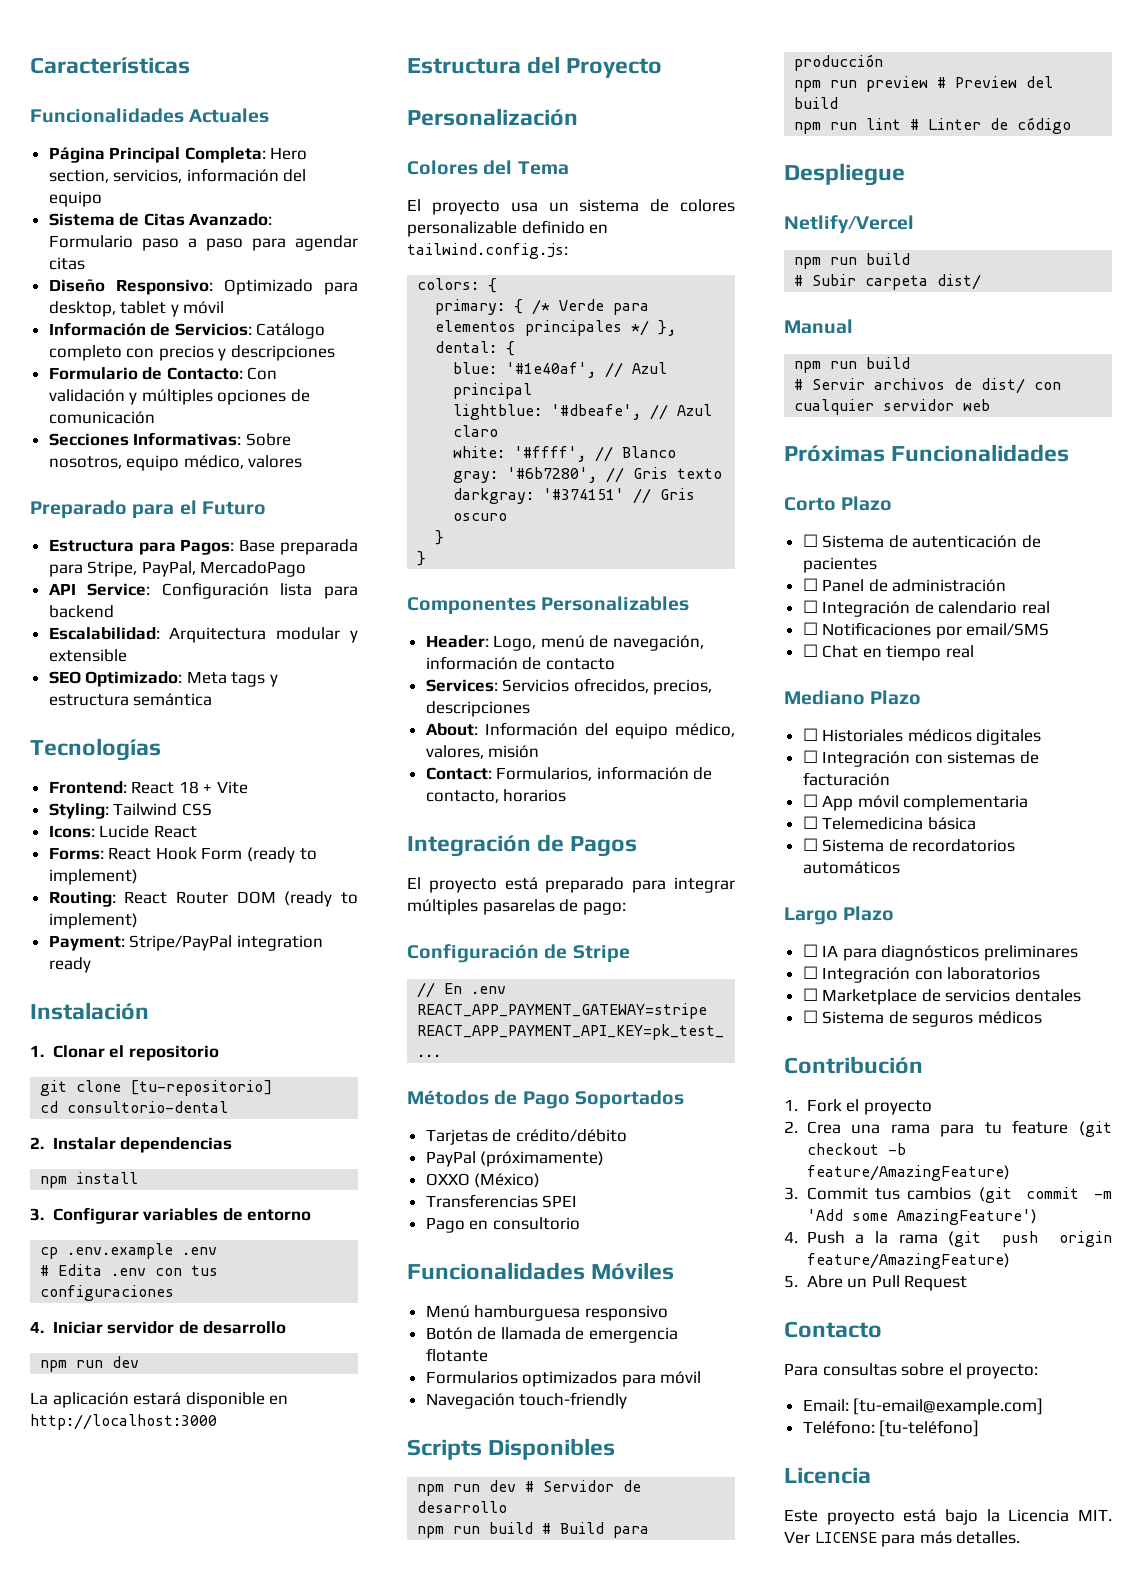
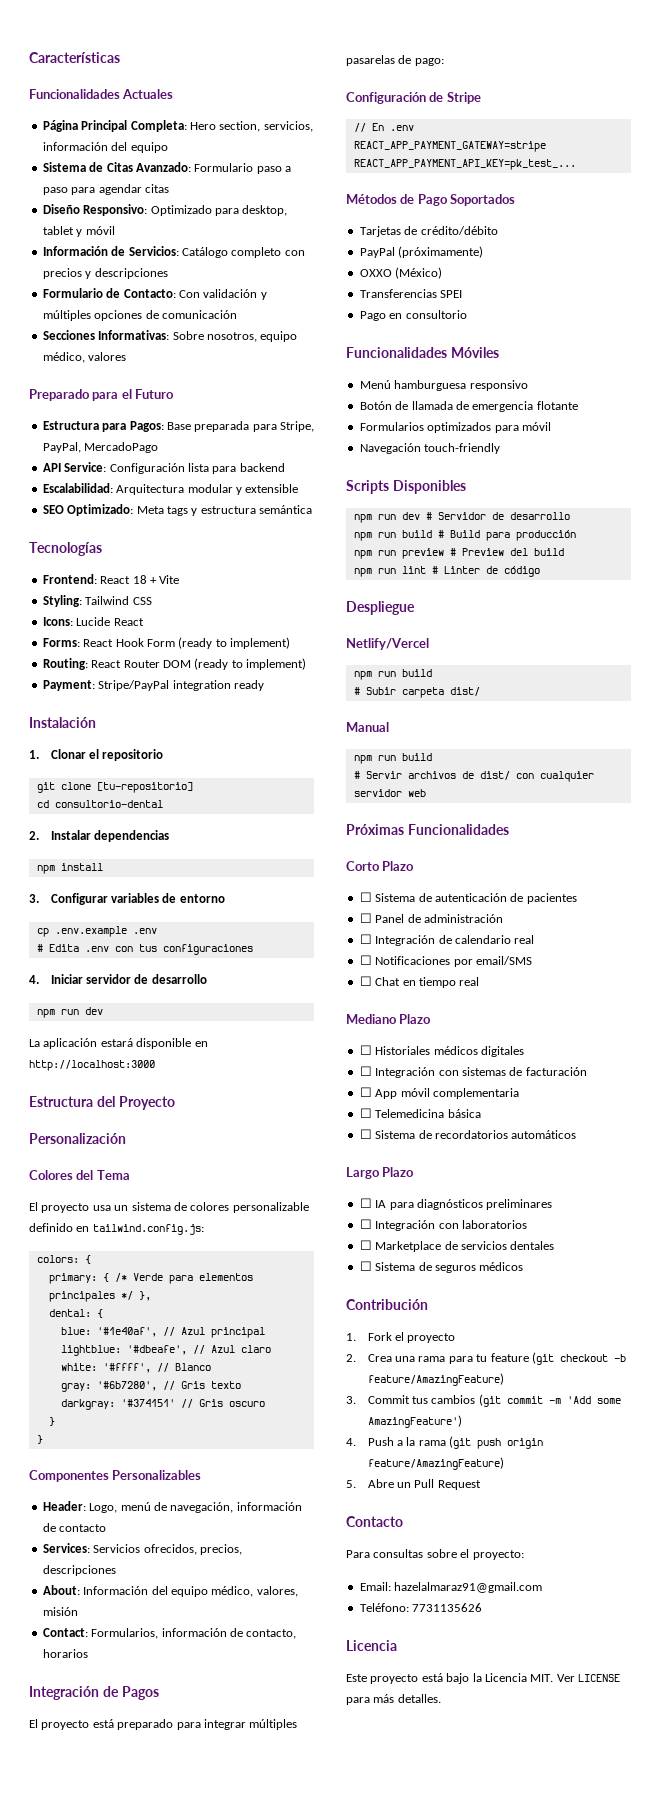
- Email: [tu-email@example.com]
+ Email: hazelalmaraz91@gmail.com
- Teléfono: [tu-teléfono]
+ Teléfono: 7731135626

